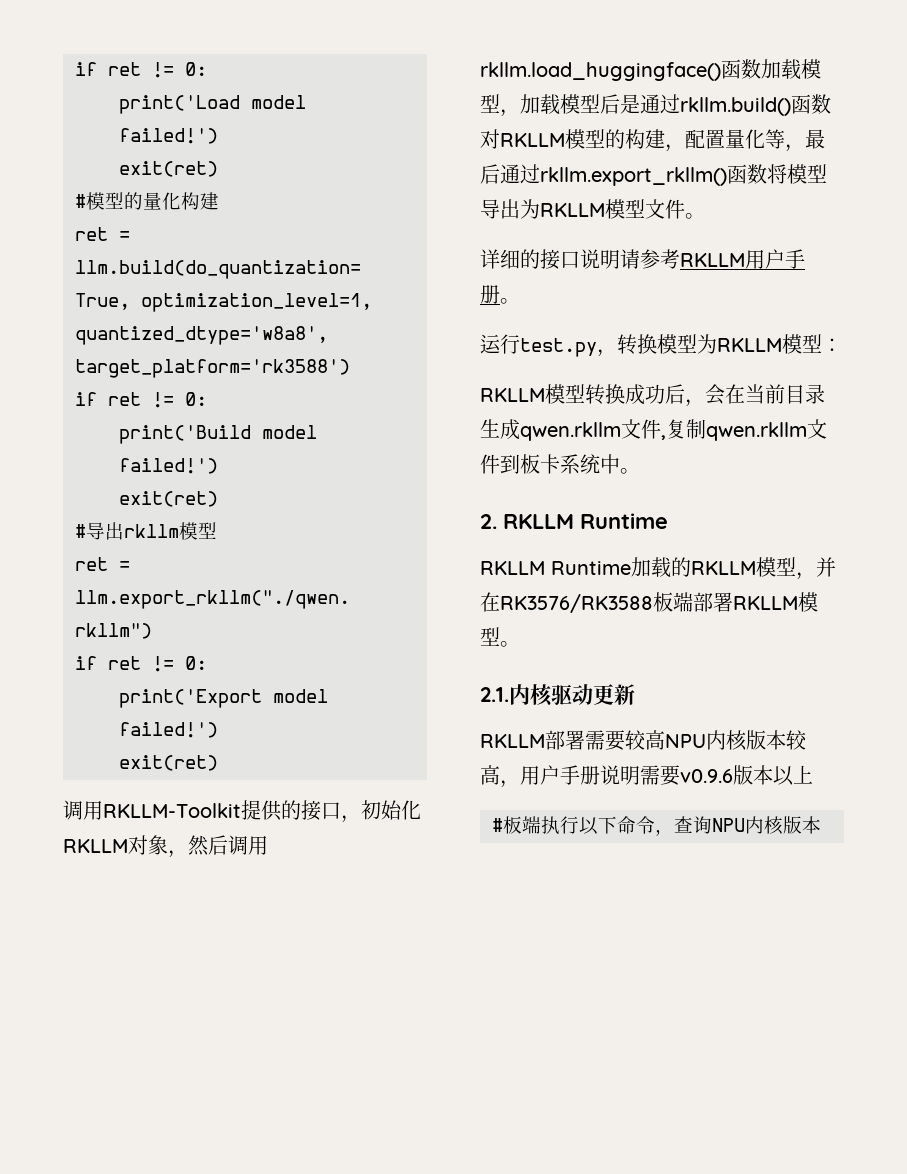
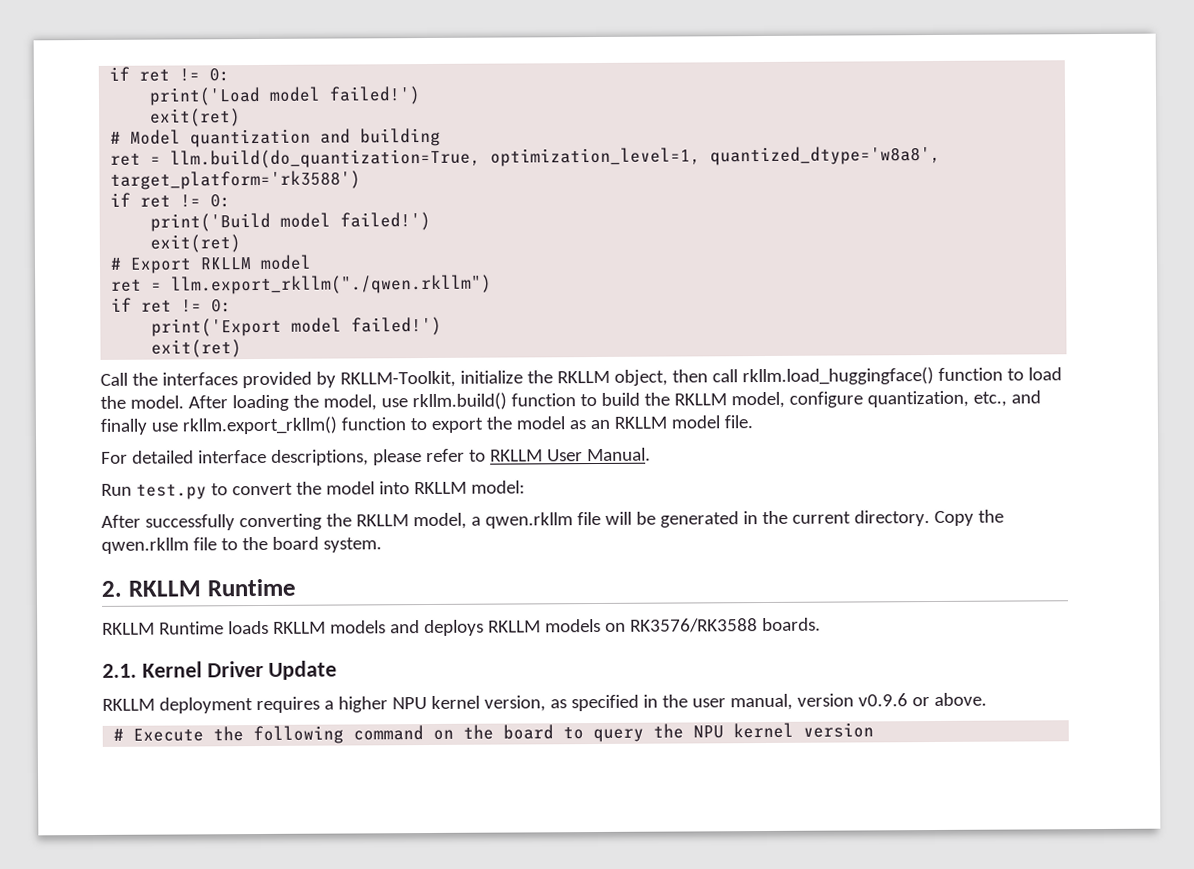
- #模型的量化构建
+ # Model quantization and building
- #导出rkllm模型
+ # Export RKLLM model
- 调用RKLLM-Toolkit提供的接口，初始化RKLLM对象，然后调用rkllm.load_huggingface()函数加载模型，加载模型后是通过rkllm.build()函数对RKLLM模型的构建，配置量化等，最后通过rkllm.export_rkllm()函数将模型导出为RKLLM模型文件。
- 详细的接口说明请参考RKLLM用户手册。
- 运行test.py，转换模型为RKLLM模型：
- RKLLM模型转换成功后，会在当前目录生成qwen.rkllm文件,复制qwen.rkllm文件到板卡系统中。
+ Call the interfaces provided by RKLLM-Toolkit, initialize the RKLLM object, then call rkllm.load_huggingface() function to load the model. After loading the model, use rkllm.build() function to build the RKLLM model, configure quantization, etc., and finally use rkllm.export_rkllm() function to export the model as an RKLLM model file.
+ For detailed interface descriptions, please refer to RKLLM User Manual.
+ Run test.py to convert the model into RKLLM model:
+ After successfully converting the RKLLM model, a qwen.rkllm file will be generated in the current directory. Copy the qwen.rkllm file to the board system.
- RKLLM Runtime加载的RKLLM模型，并在RK3576/RK3588板端部署RKLLM模型。
- 2.1.内核驱动更新
- RKLLM部署需要较高NPU内核版本较高，用户手册说明需要v0.9.6版本以上
- #板端执行以下命令，查询NPU内核版本
+ RKLLM Runtime loads RKLLM models and deploys RKLLM models on RK3576/RK3588 boards.
+ 2.1. Kernel Driver Update
+ RKLLM deployment requires a higher NPU kernel version, as specified in the user manual, version v0.9.6 or above.
+ # Execute the following command on the board to query the NPU kernel version

